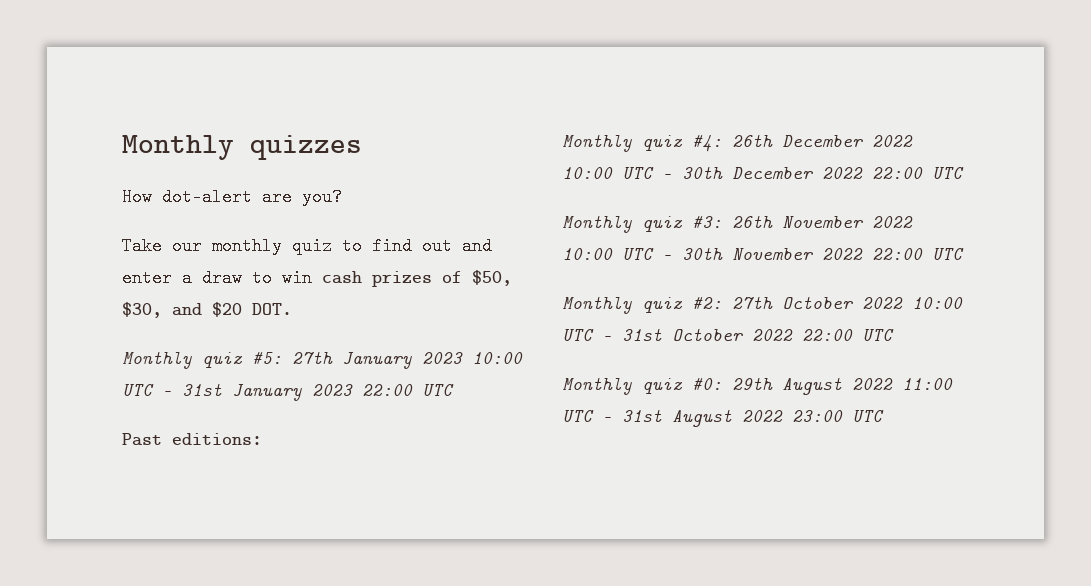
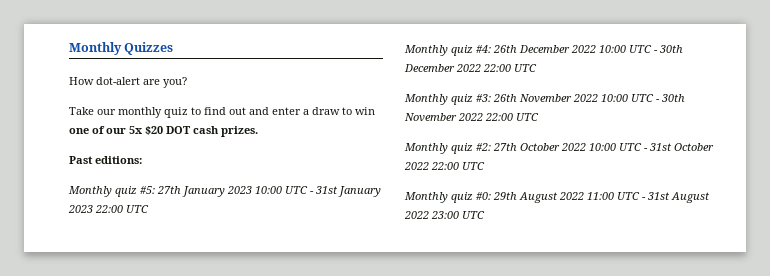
- Monthly quizzes
+ Monthly Quizzes
- Take our monthly quiz to find out and enter a draw to win cash prizes of $50, $30, and $20 DOT.
+ Take our monthly quiz to find out and enter a draw to win one of our 5x $20 DOT cash prizes.
+ Past editions:
- Past editions:

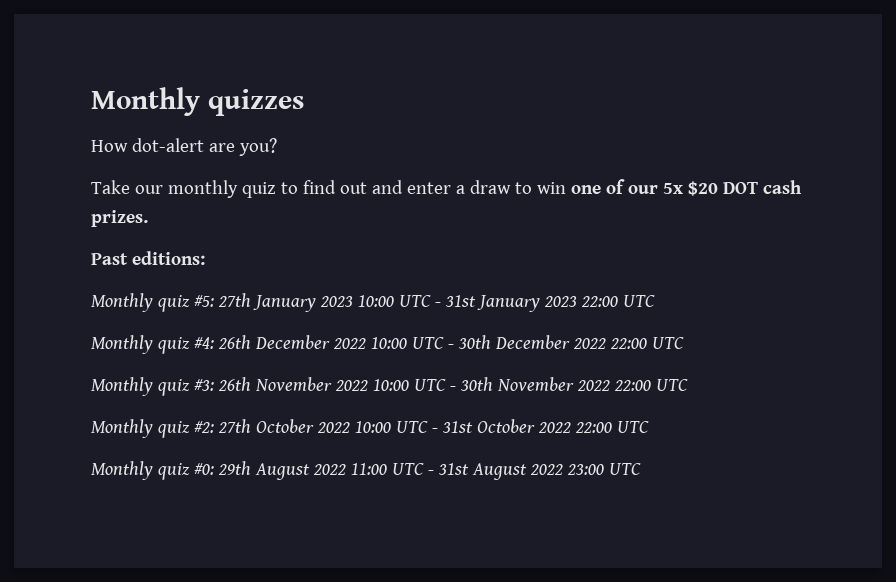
- Monthly Quizzes
+ Monthly quizzes

